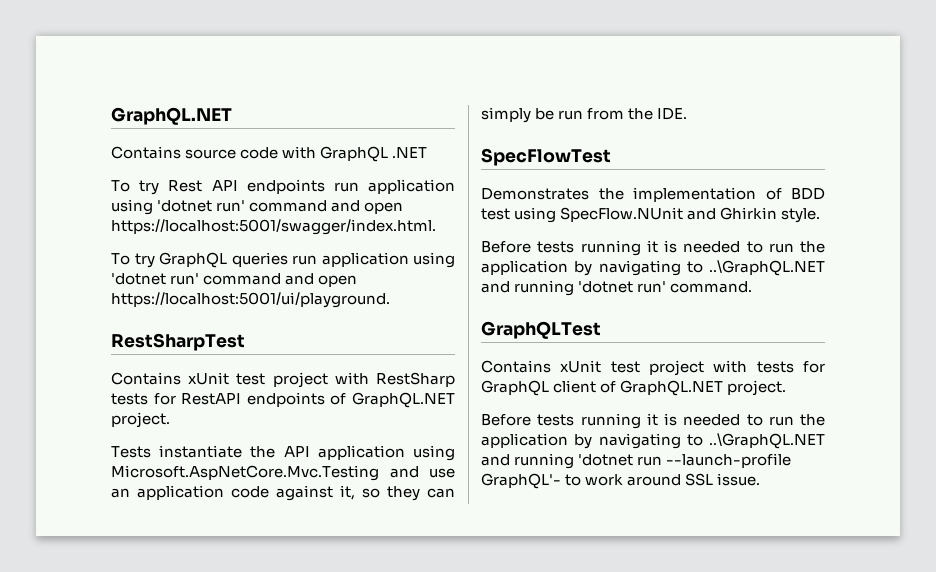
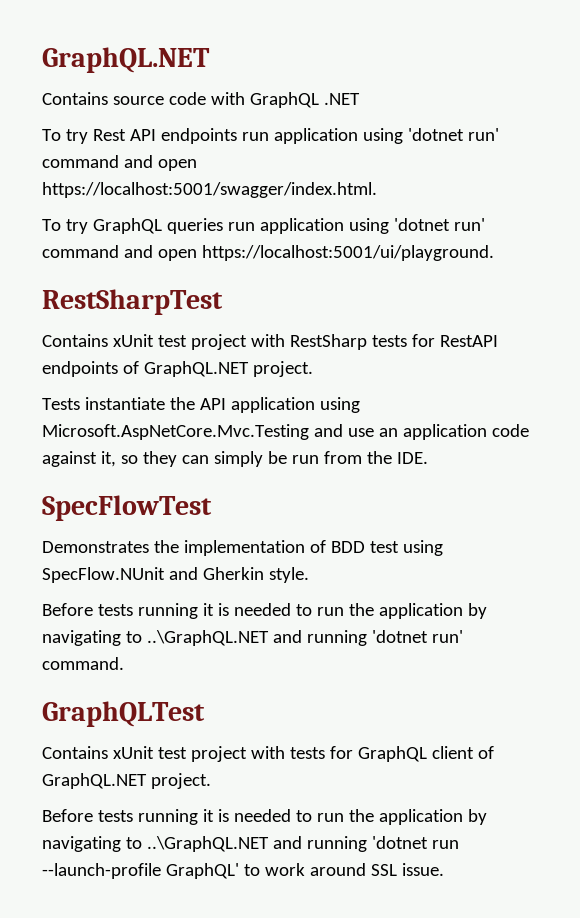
- Demonstrates the implementation of BDD test using SpecFlow.NUnit and Ghirkin style.
+ Demonstrates the implementation of BDD test using SpecFlow.NUnit and Gherkin style.
- Before tests running it is needed to run the application by navigating to ..\GraphQL.NET and running 'dotnet run --launch-profile GraphQL'- to work around SSL issue.
+ Before tests running it is needed to run the application by navigating to ..\GraphQL.NET and running 'dotnet run --launch-profile GraphQL' to work around SSL issue.

